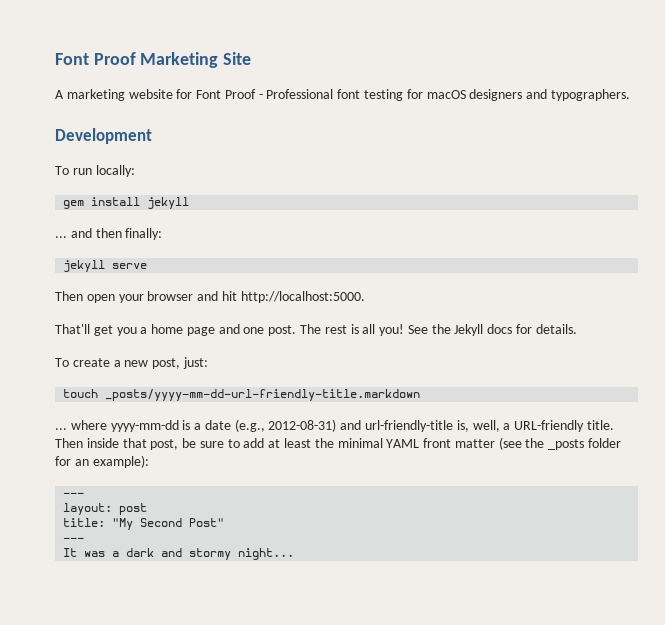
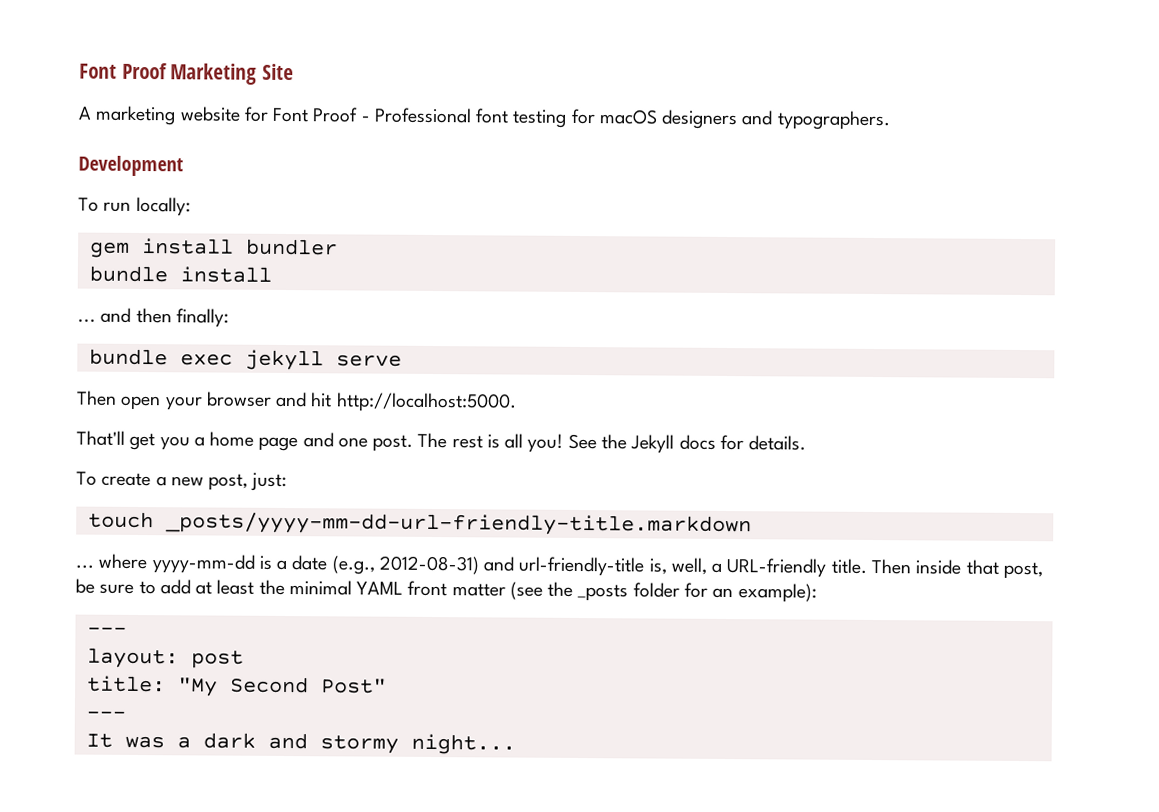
- gem install jekyll
+ gem install bundler
+ bundle install
- jekyll serve
+ bundle exec jekyll serve

